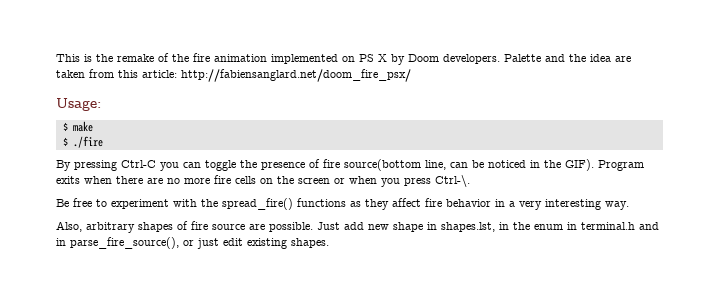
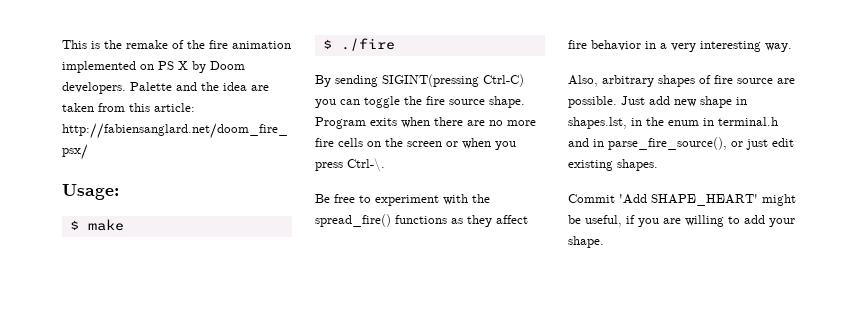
- By pressing Ctrl-C you can toggle the presence of fire source(bottom line, can be noticed in the GIF).
+ By sending SIGINT(pressing Ctrl-C) you can toggle the fire source shape.
+ Commit 'Add SHAPE_HEART' might be useful, if you are willing to add your shape.

